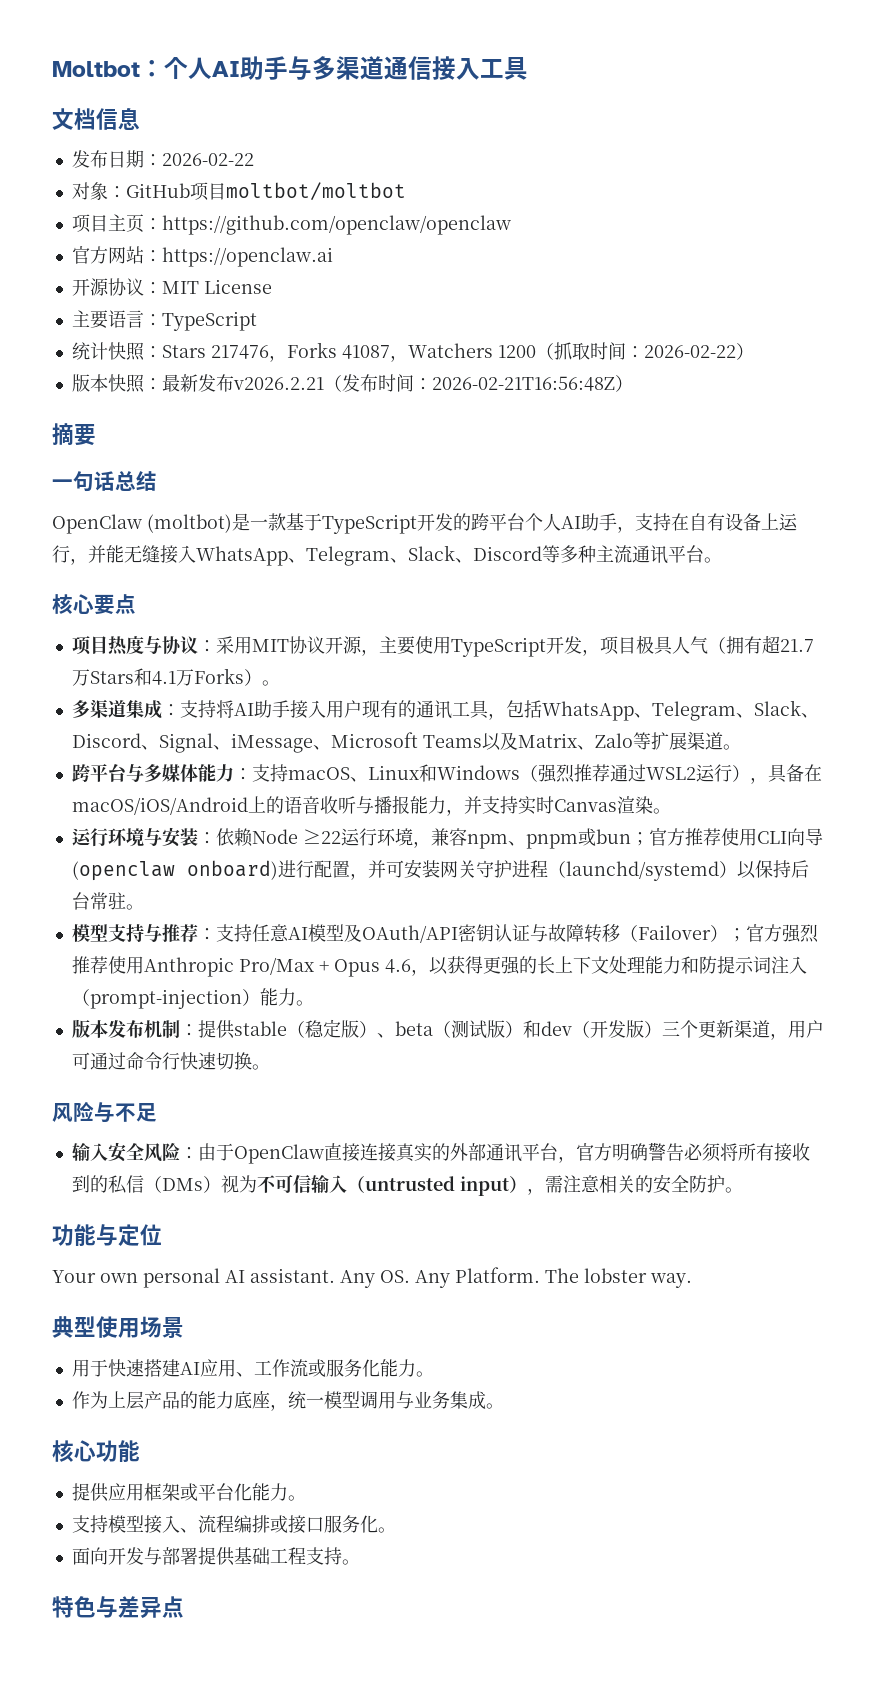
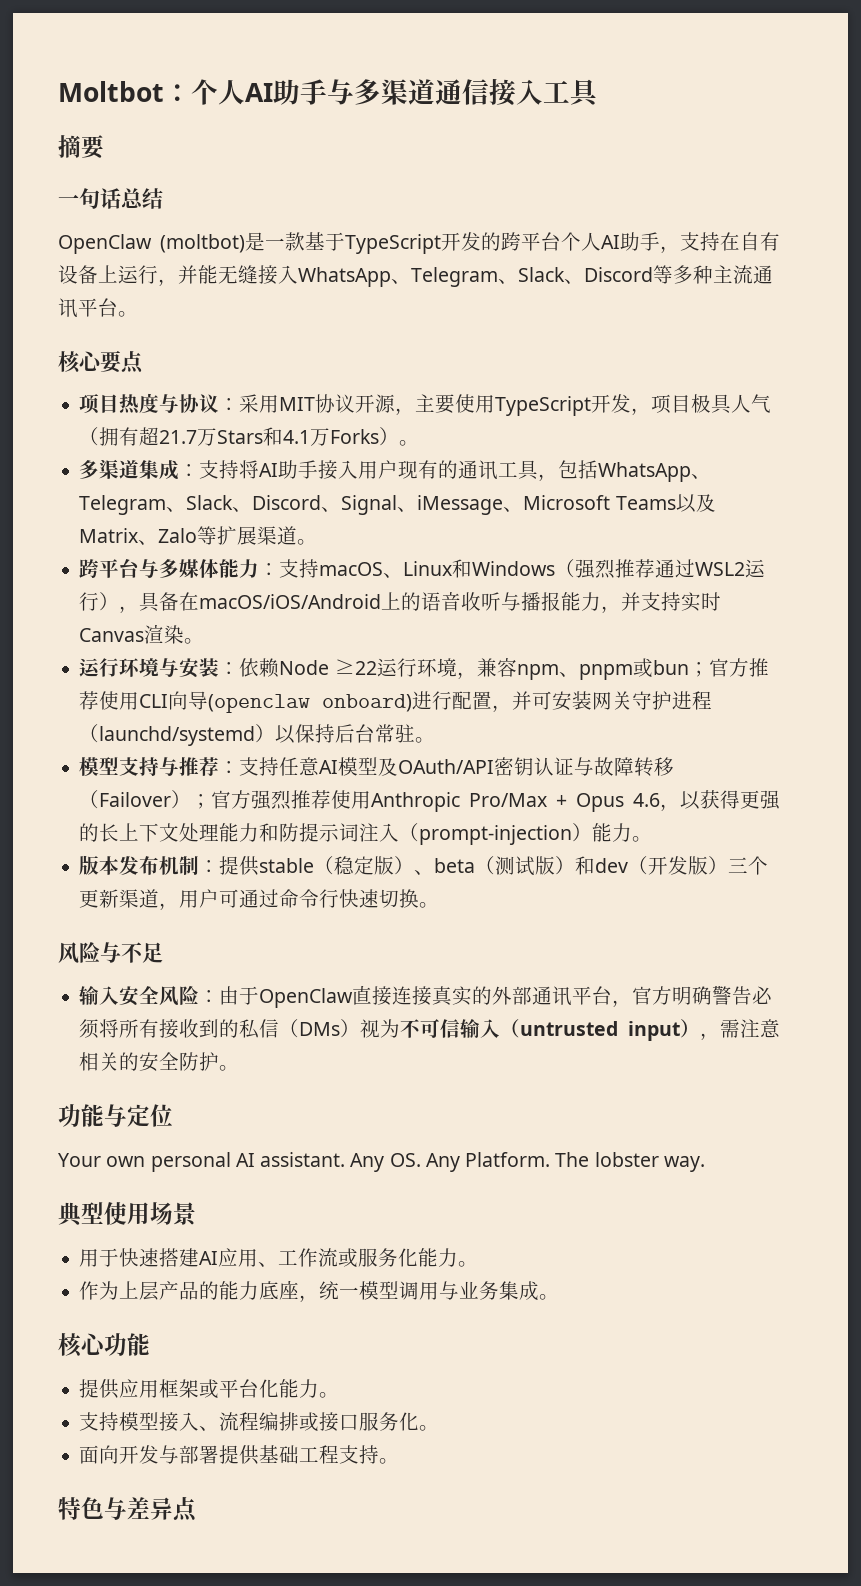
- 文档信息
- 发布日期：2026-02-22
- 对象：GitHub项目moltbot/moltbot
- 项目主页：https://github.com/openclaw/openclaw
- 官方网站：https://openclaw.ai
- 开源协议：MIT License
- 主要语言：TypeScript
- 统计快照：Stars 217476，Forks 41087，Watchers 1200（抓取时间：2026-02-22）
- 版本快照：最新发布v2026.2.21（发布时间：2026-02-21T16:56:48Z）

